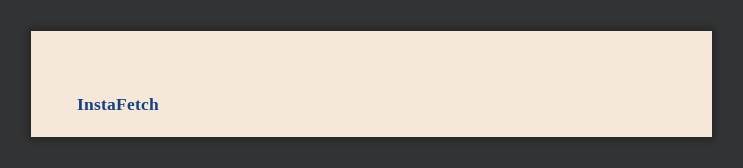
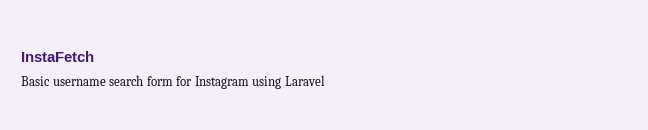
+ Basic username search form for Instagram using Laravel

